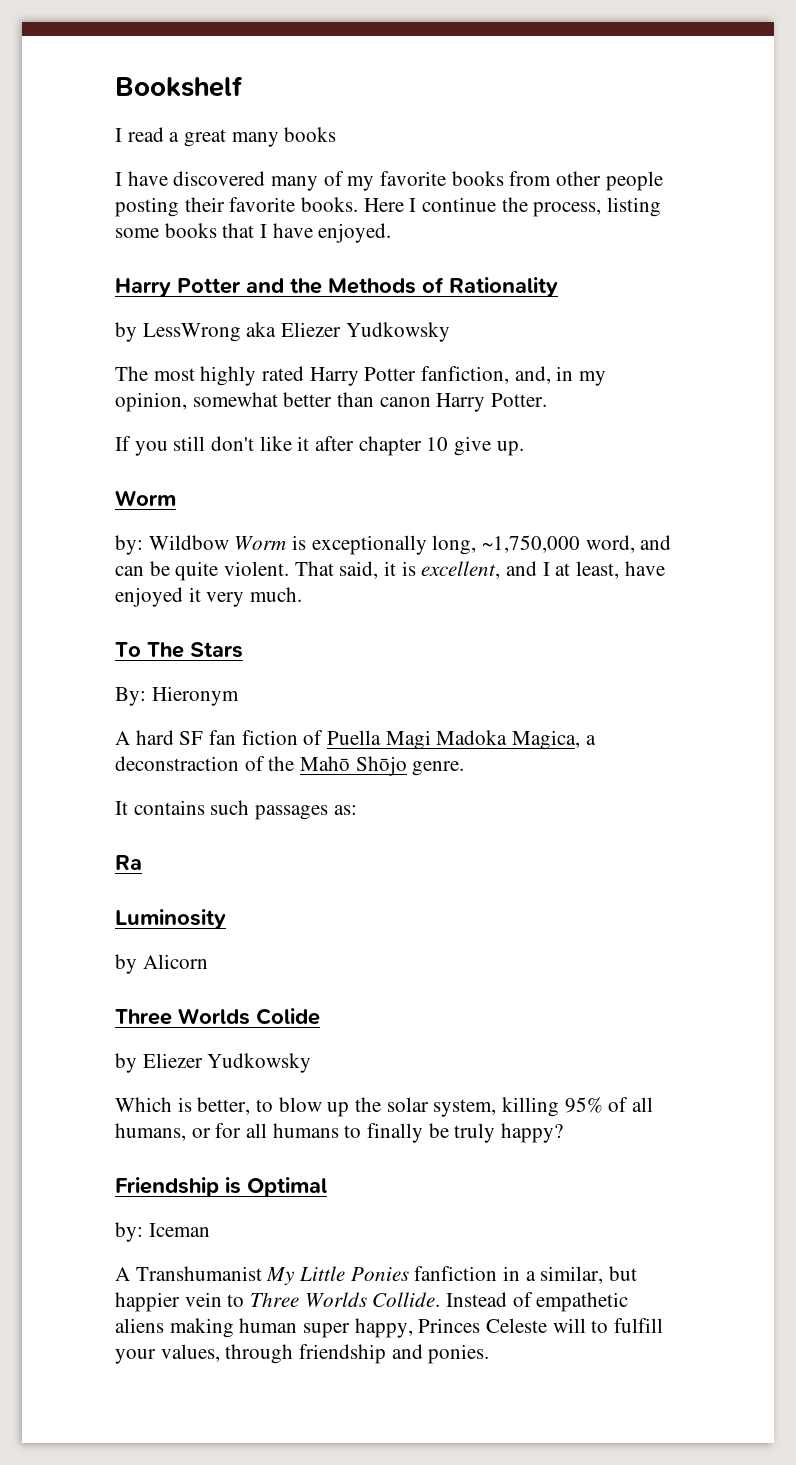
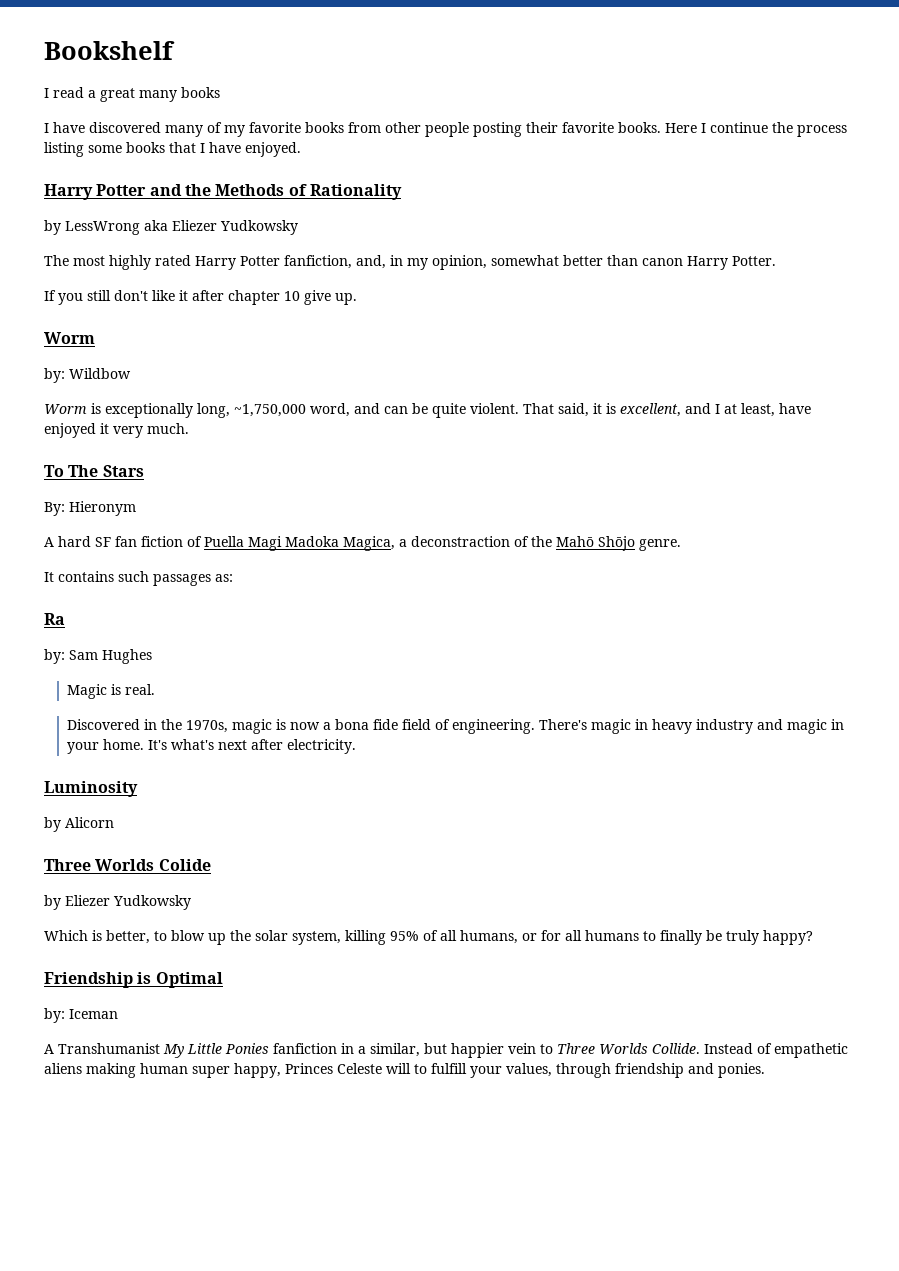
- Here I continue the process, listing some books that I have enjoyed.
+ Here I continue the process listing some books that I have enjoyed.
- by: Wildbow Worm is exceptionally long, ~1,750,000 word, and can be quite violent.
+ by: Wildbow
+ Worm is exceptionally long, ~1,750,000 word, and can be quite violent.
+ by: Sam Hughes
+ Magic is real.
+ Discovered in the 1970s, magic is now a bona fide field of engineering. There's magic in heavy industry and magic in your home. It's what's next after electricity.

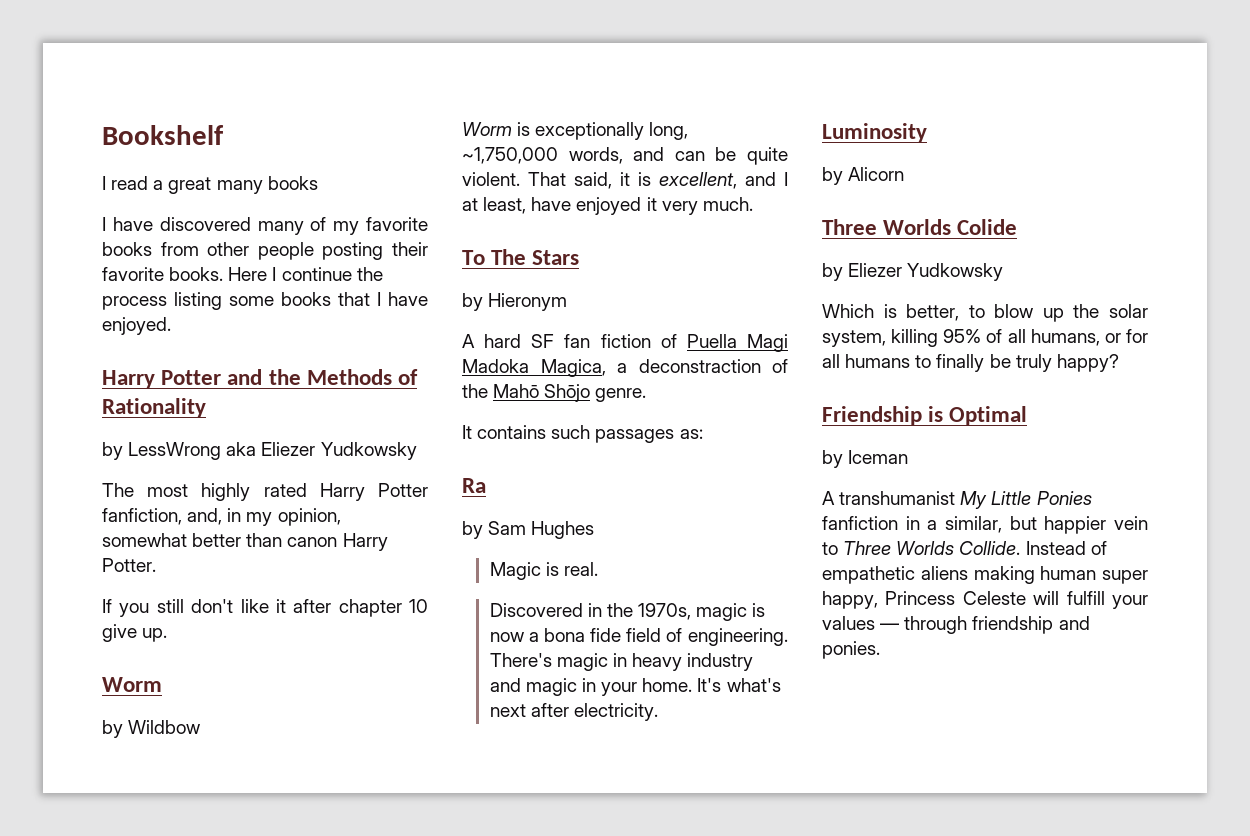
- by: Wildbow
+ by Wildbow
- Worm is exceptionally long, ~1,750,000 word, and can be quite violent.
+ Worm is exceptionally long, ~1,750,000 words, and can be quite violent.
- By: Hieronym
+ by Hieronym
- by: Sam Hughes
+ by Sam Hughes
- by: Iceman
+ by Iceman
- A Transhumanist My Little Ponies fanfiction in a similar, but happier vein to Three Worlds Collide.
+ A transhumanist My Little Ponies fanfiction in a similar, but happier vein to Three Worlds Collide.
- Instead of empathetic aliens making human super happy, Princes Celeste will to fulfill your values, through friendship and ponies.
+ Instead of empathetic aliens making human super happy, Princess Celeste will fulfill your values — through friendship and ponies.

